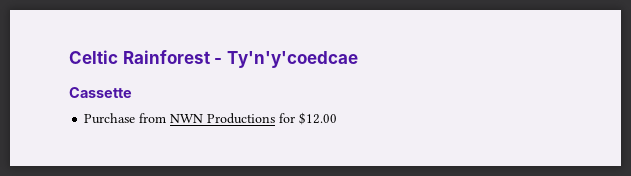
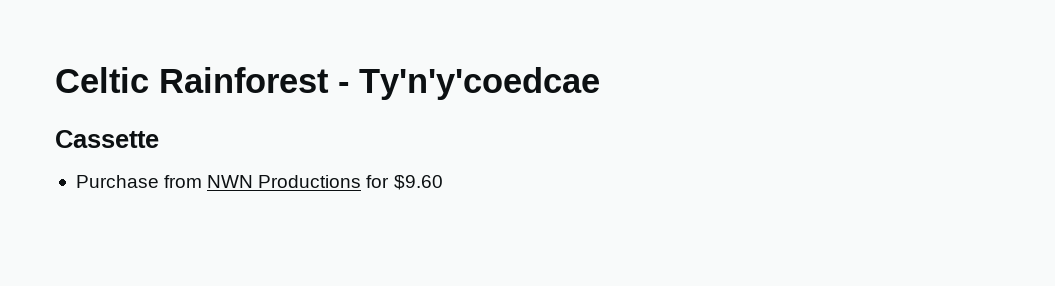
- Purchase from NWN Productions for $12.00
+ Purchase from NWN Productions for $9.60

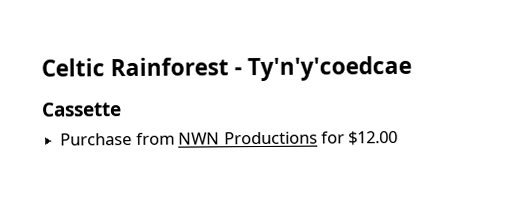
- Purchase from NWN Productions for $9.60
+ Purchase from NWN Productions for $12.00

